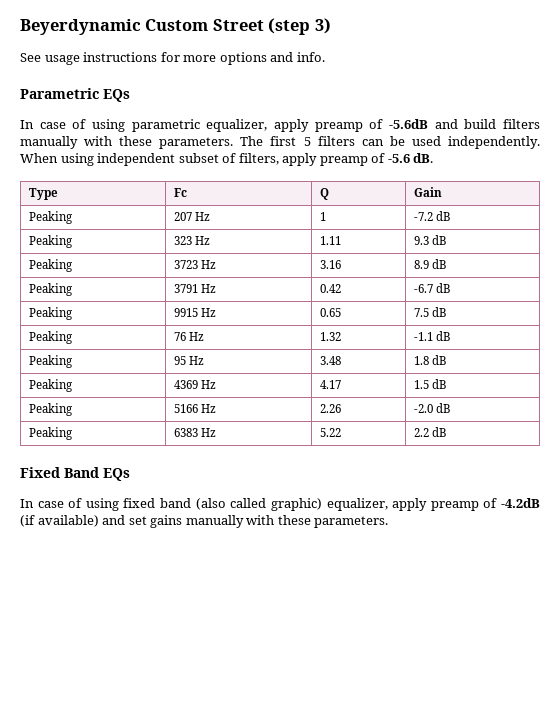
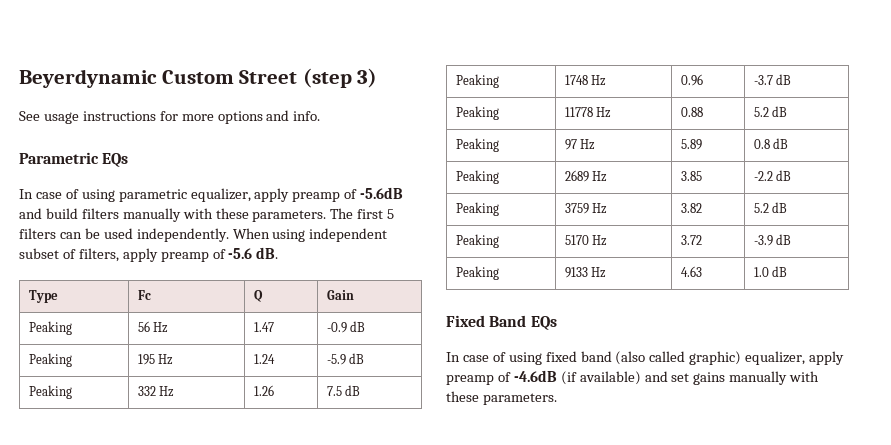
- Peaking | 207 Hz | 1 | -7.2 dB
- Peaking | 323 Hz | 1.11 | 9.3 dB
- Peaking | 3723 Hz | 3.16 | 8.9 dB
- Peaking | 3791 Hz | 0.42 | -6.7 dB
- Peaking | 9915 Hz | 0.65 | 7.5 dB
+ Peaking | 56 Hz | 1.47 | -0.9 dB
+ Peaking | 195 Hz | 1.24 | -5.9 dB
+ Peaking | 332 Hz | 1.26 | 7.5 dB
- Peaking | 76 Hz | 1.32 | -1.1 dB
- Peaking | 95 Hz | 3.48 | 1.8 dB
- Peaking | 4369 Hz | 4.17 | 1.5 dB
- Peaking | 5166 Hz | 2.26 | -2.0 dB
- Peaking | 6383 Hz | 5.22 | 2.2 dB
+ Peaking | 1748 Hz | 0.96 | -3.7 dB
+ Peaking | 11778 Hz | 0.88 | 5.2 dB
+ Peaking | 97 Hz | 5.89 | 0.8 dB
+ Peaking | 2689 Hz | 3.85 | -2.2 dB
+ Peaking | 3759 Hz | 3.82 | 5.2 dB
+ Peaking | 5170 Hz | 3.72 | -3.9 dB
+ Peaking | 9133 Hz | 4.63 | 1.0 dB
- In case of using fixed band (also called graphic) equalizer, apply preamp of -4.2dB (if available) and set gains manually with these parameters.
+ In case of using fixed band (also called graphic) equalizer, apply preamp of -4.6dB (if available) and set gains manually with these parameters.

